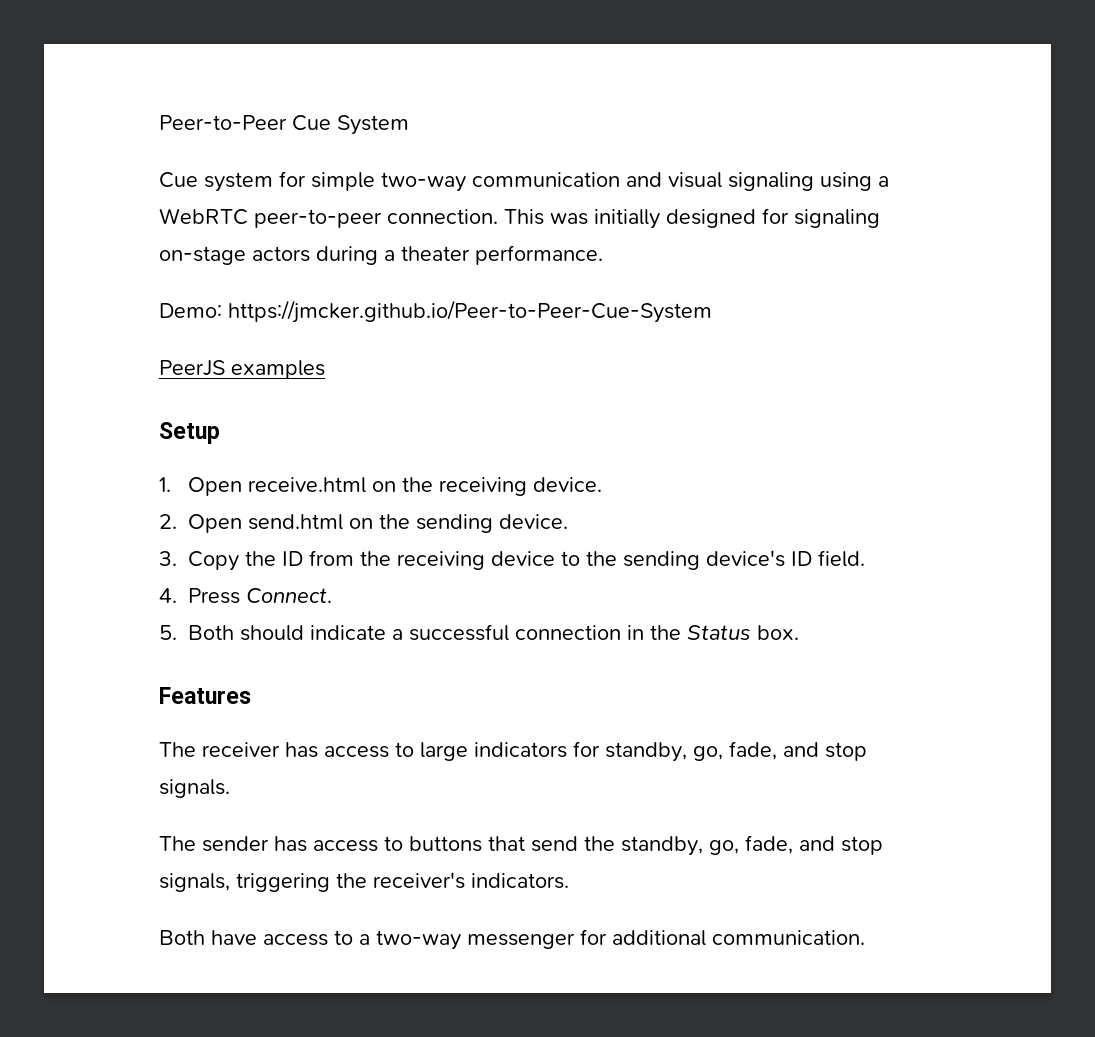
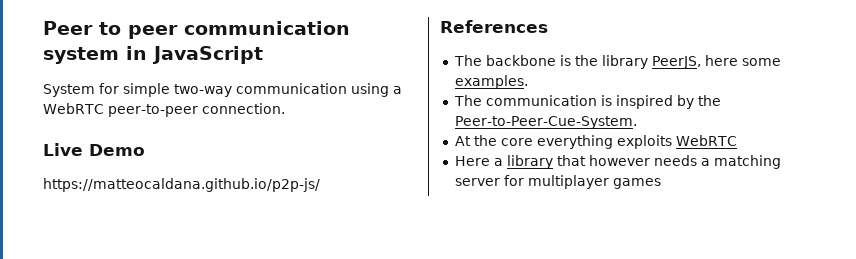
- Peer-to-Peer Cue System
- Cue system for simple two-way communication and visual signaling using a WebRTC peer-to-peer connection. This was initially designed for signaling on-stage actors during a theater performance.
- Demo: https://jmcker.github.io/Peer-to-Peer-Cue-System
- PeerJS examples
- Setup
- 1. Open receive.html on the receiving device.
- 2. Open send.html on the sending device.
- 3. Copy the ID from the receiving device to the sending device's ID field.
- 4. Press Connect.
- 5. Both should indicate a successful connection in the Status box.
- Features
- The receiver has access to large indicators for standby, go, fade, and stop signals.
- The sender has access to buttons that send the standby, go, fade, and stop signals, triggering the receiver's indicators.
- Both have access to a two-way messenger for additional communication.
+ Peer to peer communication system in JavaScript
+ System for simple two-way communication using a WebRTC peer-to-peer connection.
+ Live Demo
+ https://matteocaldana.github.io/p2p-js/
+ References
+ The backbone is the library PeerJS, here some examples.
+ The communication is inspired by the Peer-to-Peer-Cue-System.
+ At the core everything exploits WebRTC
+ Here a library that however needs a matching server for multiplayer games

